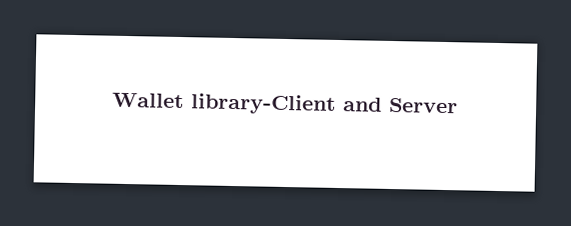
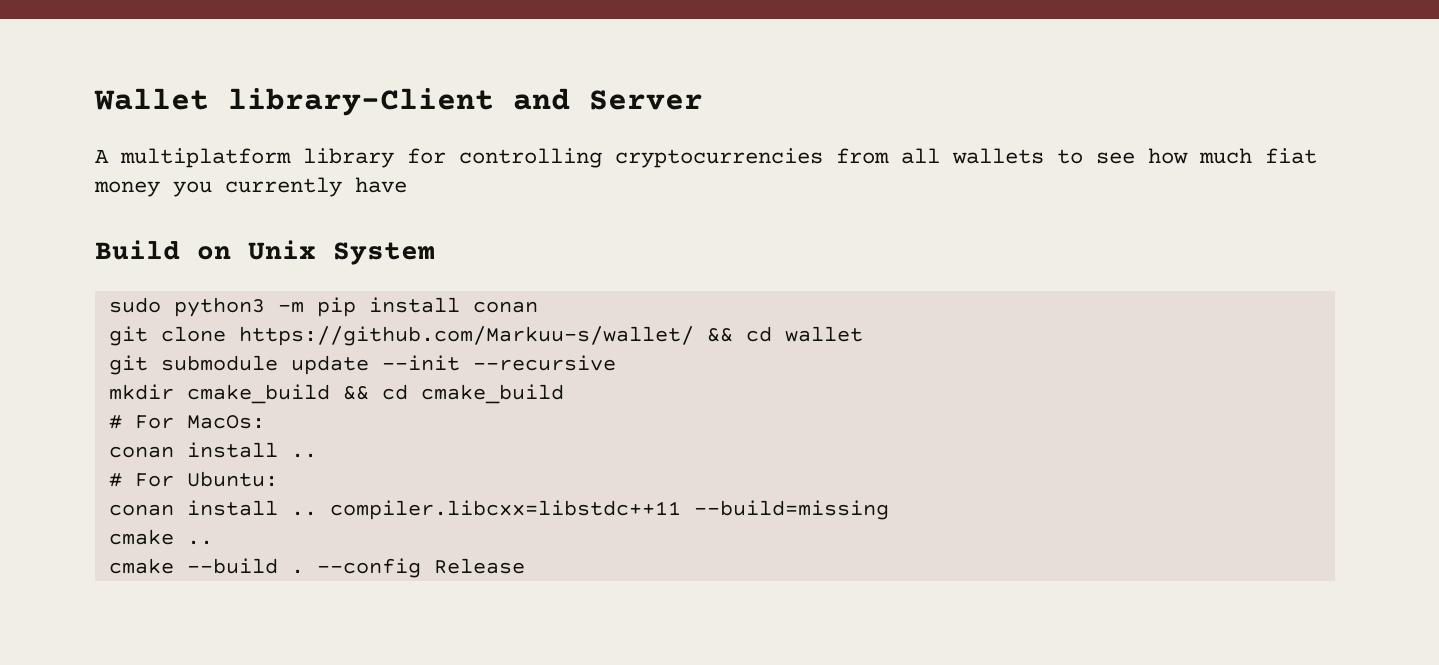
+ A multiplatform library for controlling cryptocurrencies from all wallets to see how much fiat money you currently have
+ Build on Unix System
+ sudo python3 -m pip install conan
+ git clone https://github.com/Markuu-s/wallet/ && cd wallet
+ git submodule update --init --recursive
+ mkdir cmake_build && cd cmake_build
+ # For MacOs:
+ conan install ..
+ # For Ubuntu:
+ conan install .. compiler.libcxx=libstdc++11 --build=missing
+ cmake ..
+ cmake --build . --config Release

